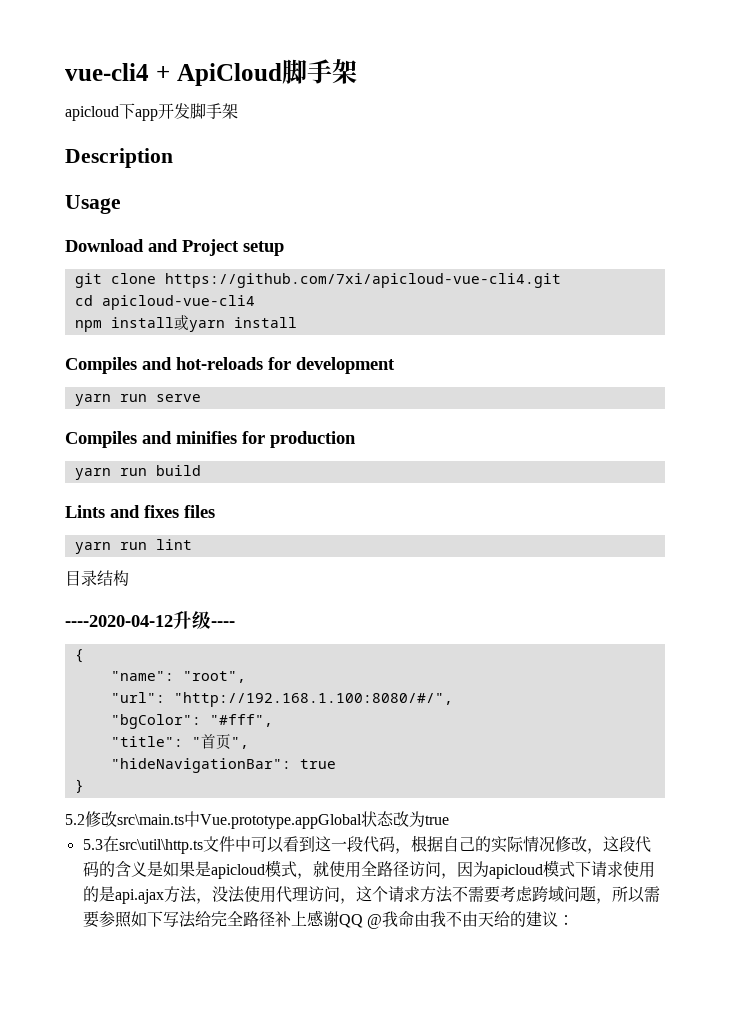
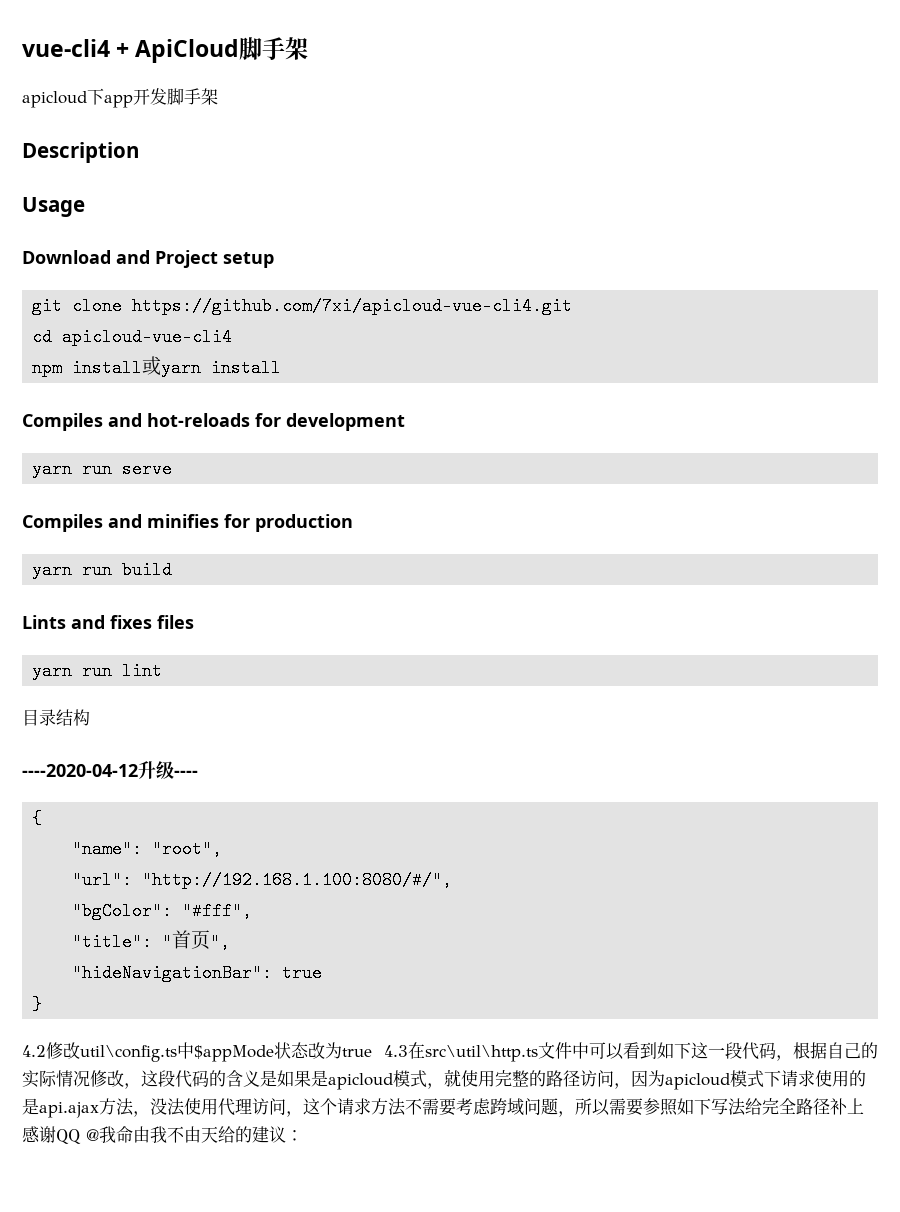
- 5.2修改src\main.ts中Vue.prototype.appGlobal状态改为true
- 5.3在src\util\http.ts文件中可以看到这一段代码，根据自己的实际情况修改，这段代码的含义是如果是apicloud模式，就使用全路径访问，因为apicloud模式下请求使用的是api.ajax方法，没法使用代理访问，这个请求方法不需要考虑跨域问题，所以需要参照如下写法给完全路径补上感谢QQ @我命由我不由天给的建议：
+ 4.2修改util\config.ts中$appMode状态改为true 4.3在src\util\http.ts文件中可以看到如下这一段代码，根据自己的实际情况修改，这段代码的含义是如果是apicloud模式，就使用完整的路径访问，因为apicloud模式下请求使用的是api.ajax方法，没法使用代理访问，这个请求方法不需要考虑跨域问题，所以需要参照如下写法给完全路径补上感谢QQ @我命由我不由天给的建议：

